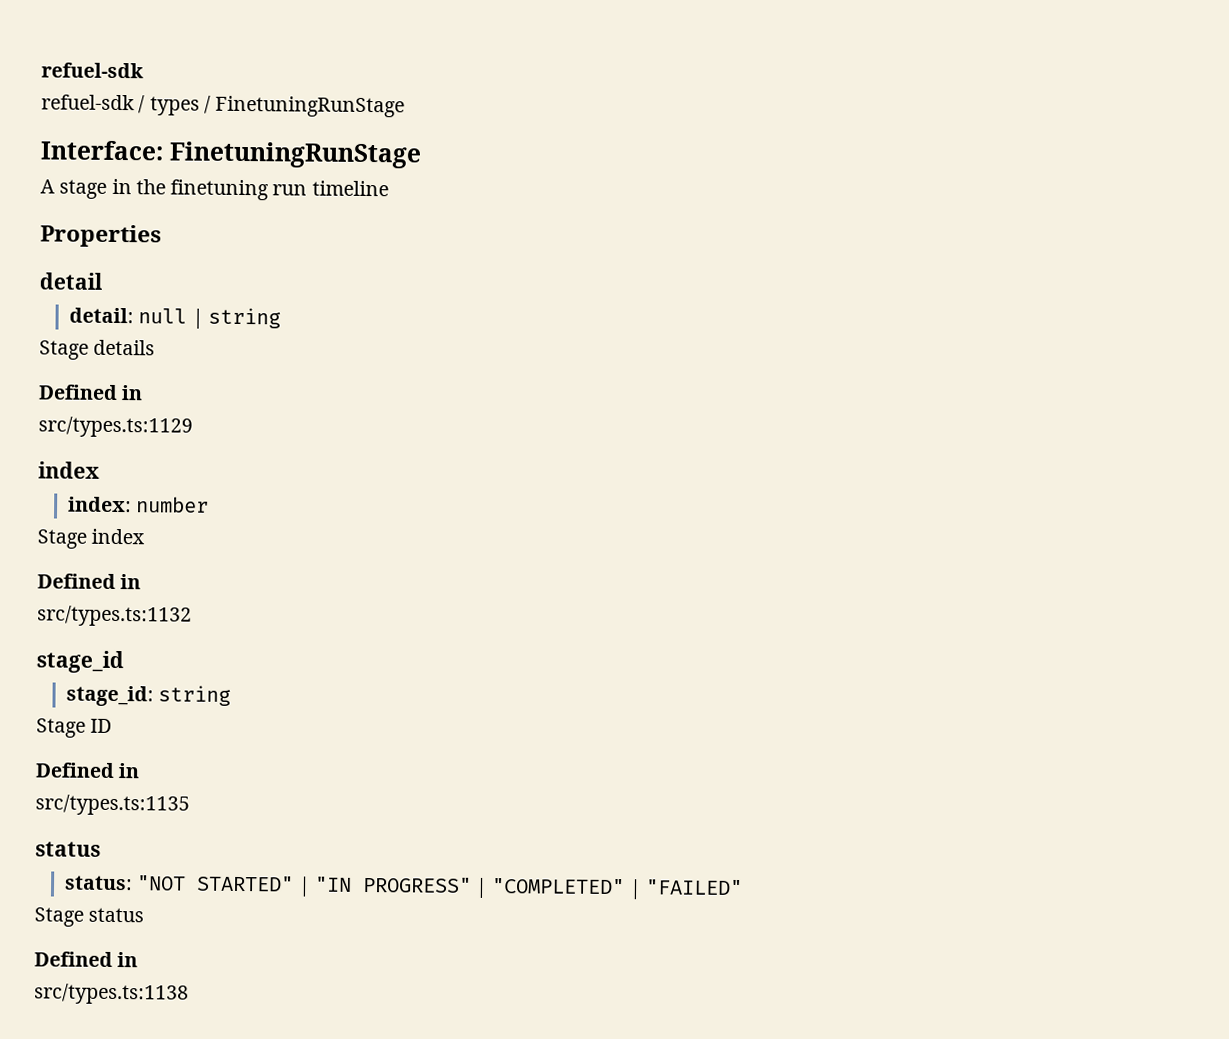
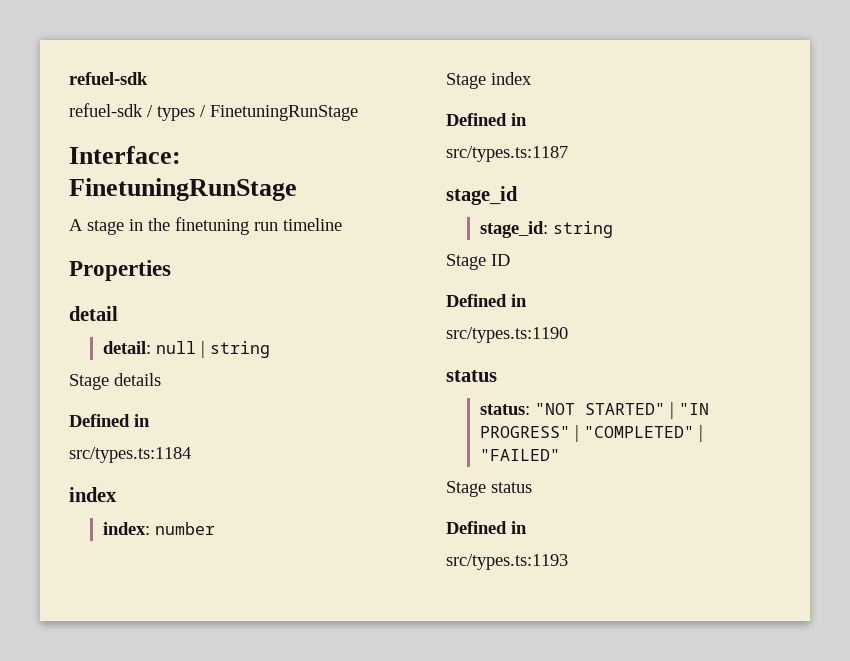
- src/types.ts:1129
+ src/types.ts:1184
- src/types.ts:1132
+ src/types.ts:1187
- src/types.ts:1135
+ src/types.ts:1190
- src/types.ts:1138
+ src/types.ts:1193

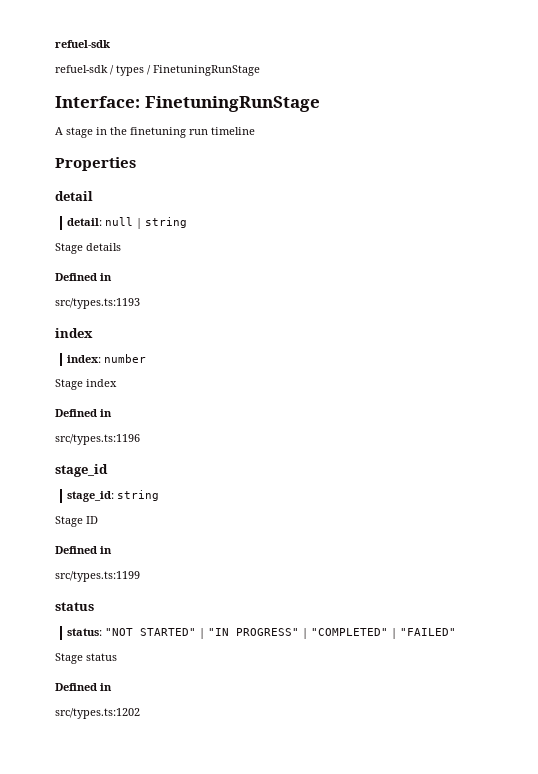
- src/types.ts:1184
+ src/types.ts:1193
- src/types.ts:1187
+ src/types.ts:1196
- src/types.ts:1190
+ src/types.ts:1199
- src/types.ts:1193
+ src/types.ts:1202

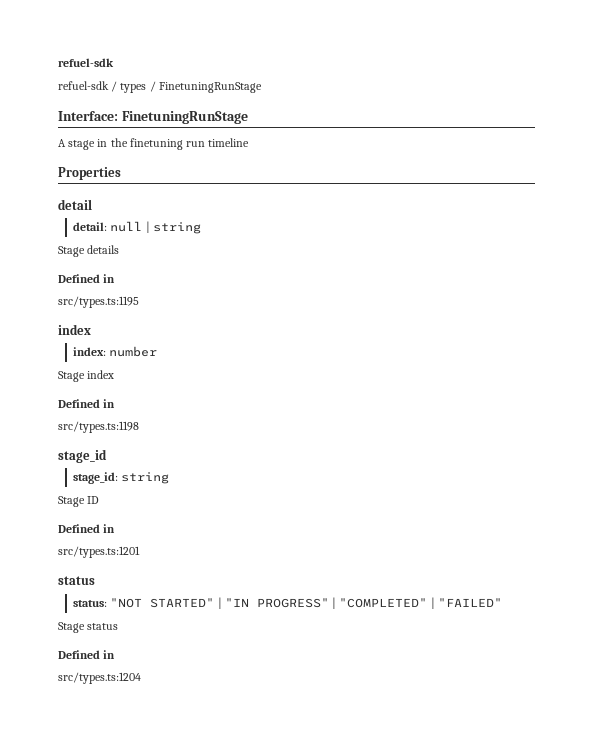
- src/types.ts:1193
+ src/types.ts:1195
- src/types.ts:1196
+ src/types.ts:1198
- src/types.ts:1199
+ src/types.ts:1201
- src/types.ts:1202
+ src/types.ts:1204

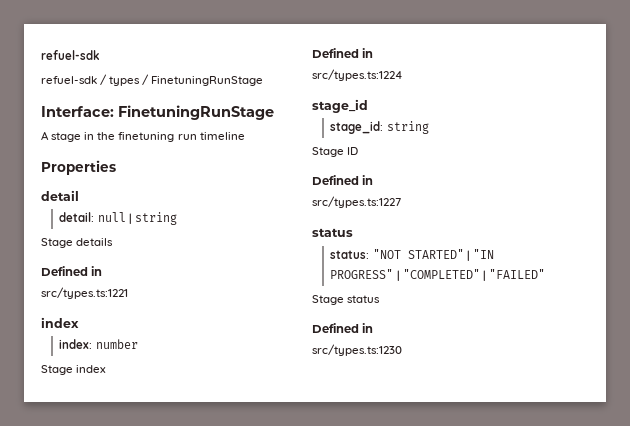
- src/types.ts:1195
+ src/types.ts:1221
- src/types.ts:1198
+ src/types.ts:1224
- src/types.ts:1201
+ src/types.ts:1227
- src/types.ts:1204
+ src/types.ts:1230

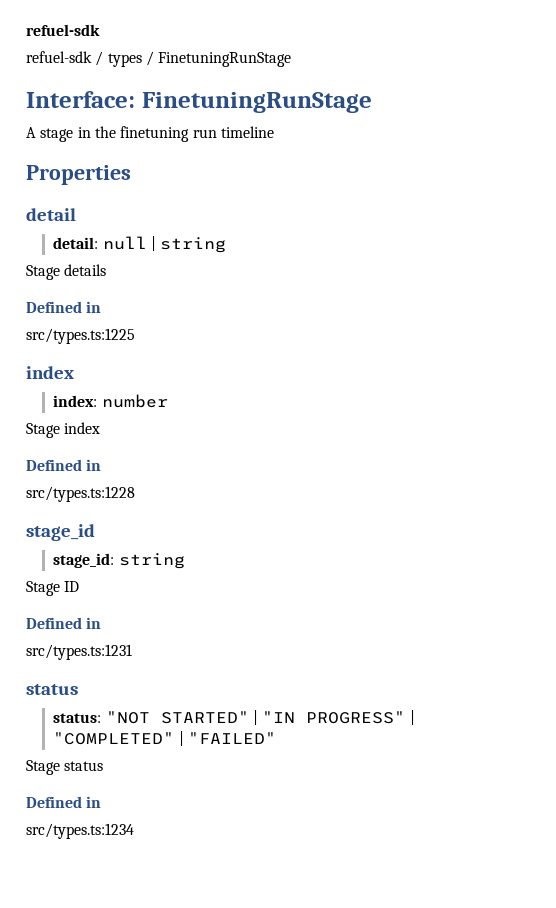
- src/types.ts:1221
+ src/types.ts:1225
- src/types.ts:1224
+ src/types.ts:1228
- src/types.ts:1227
+ src/types.ts:1231
- src/types.ts:1230
+ src/types.ts:1234

